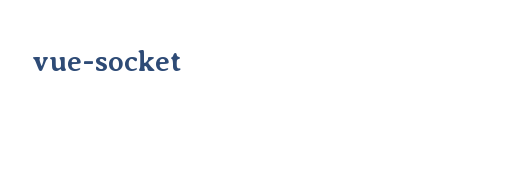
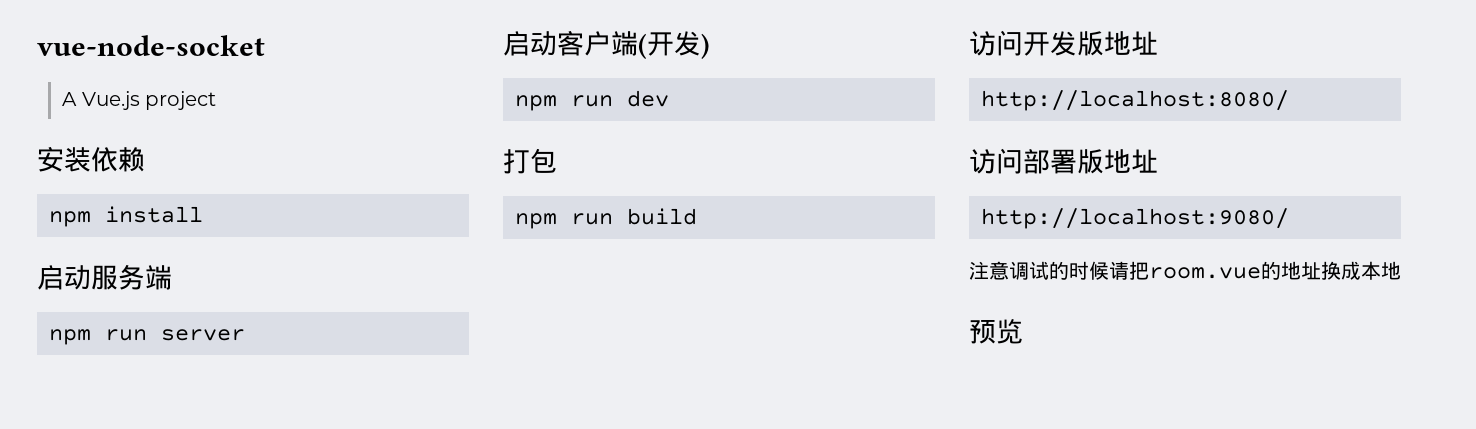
- vue-socket
+ vue-node-socket
+ A Vue.js project
+ 安装依赖
+ npm install
+ 启动服务端
+ npm run server
+ 启动客户端(开发)
+ npm run dev
+ 打包
+ npm run build
+ 访问开发版地址
+ http://localhost:8080/
+ 访问部署版地址
+ http://localhost:9080/
+ 注意调试的时候请把room.vue的地址换成本地
+ 预览

